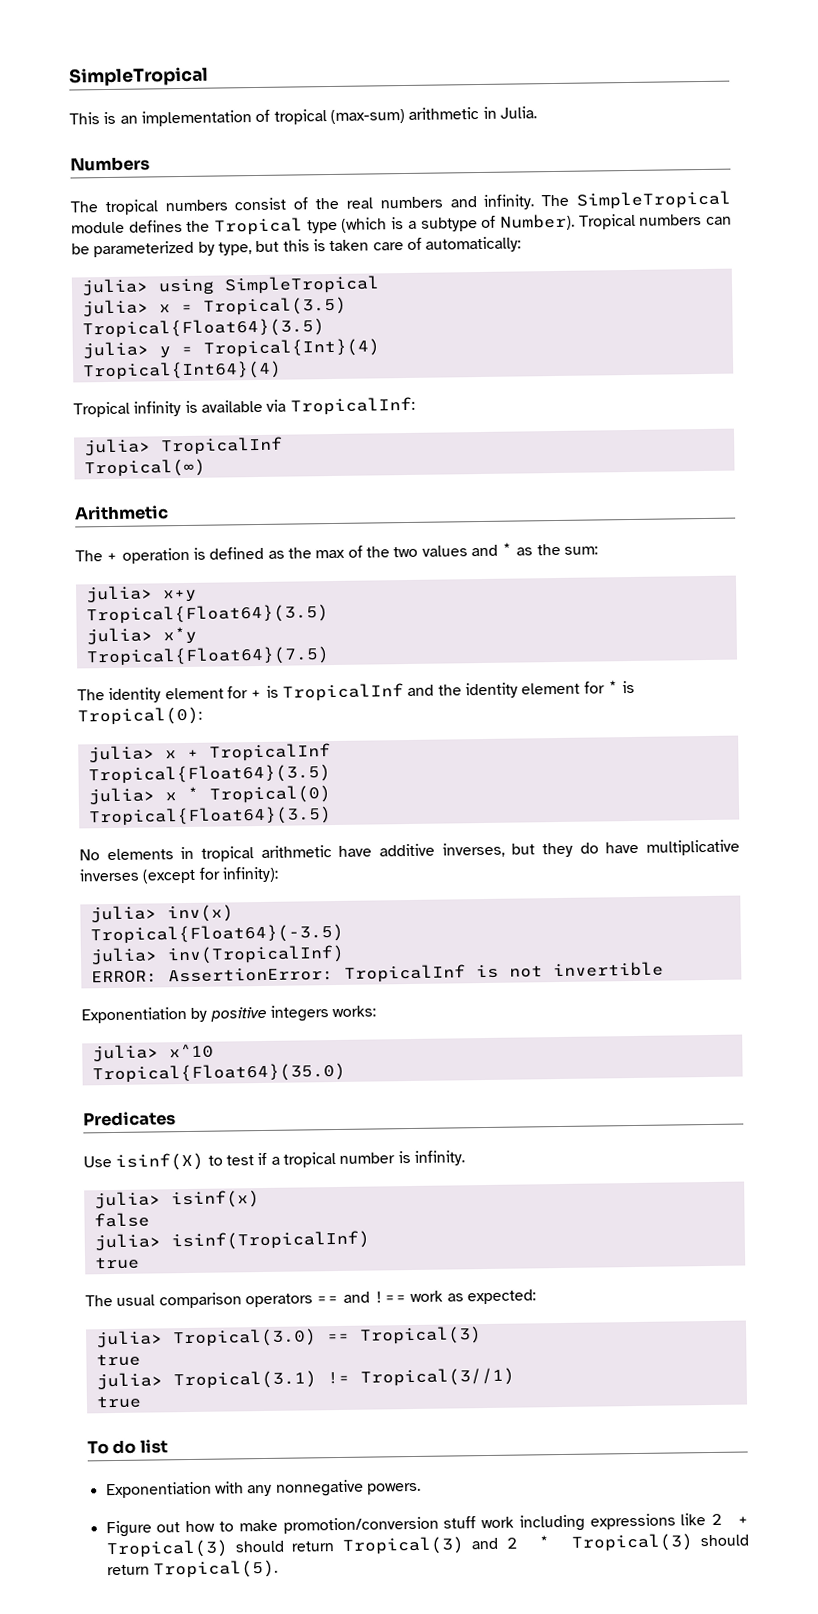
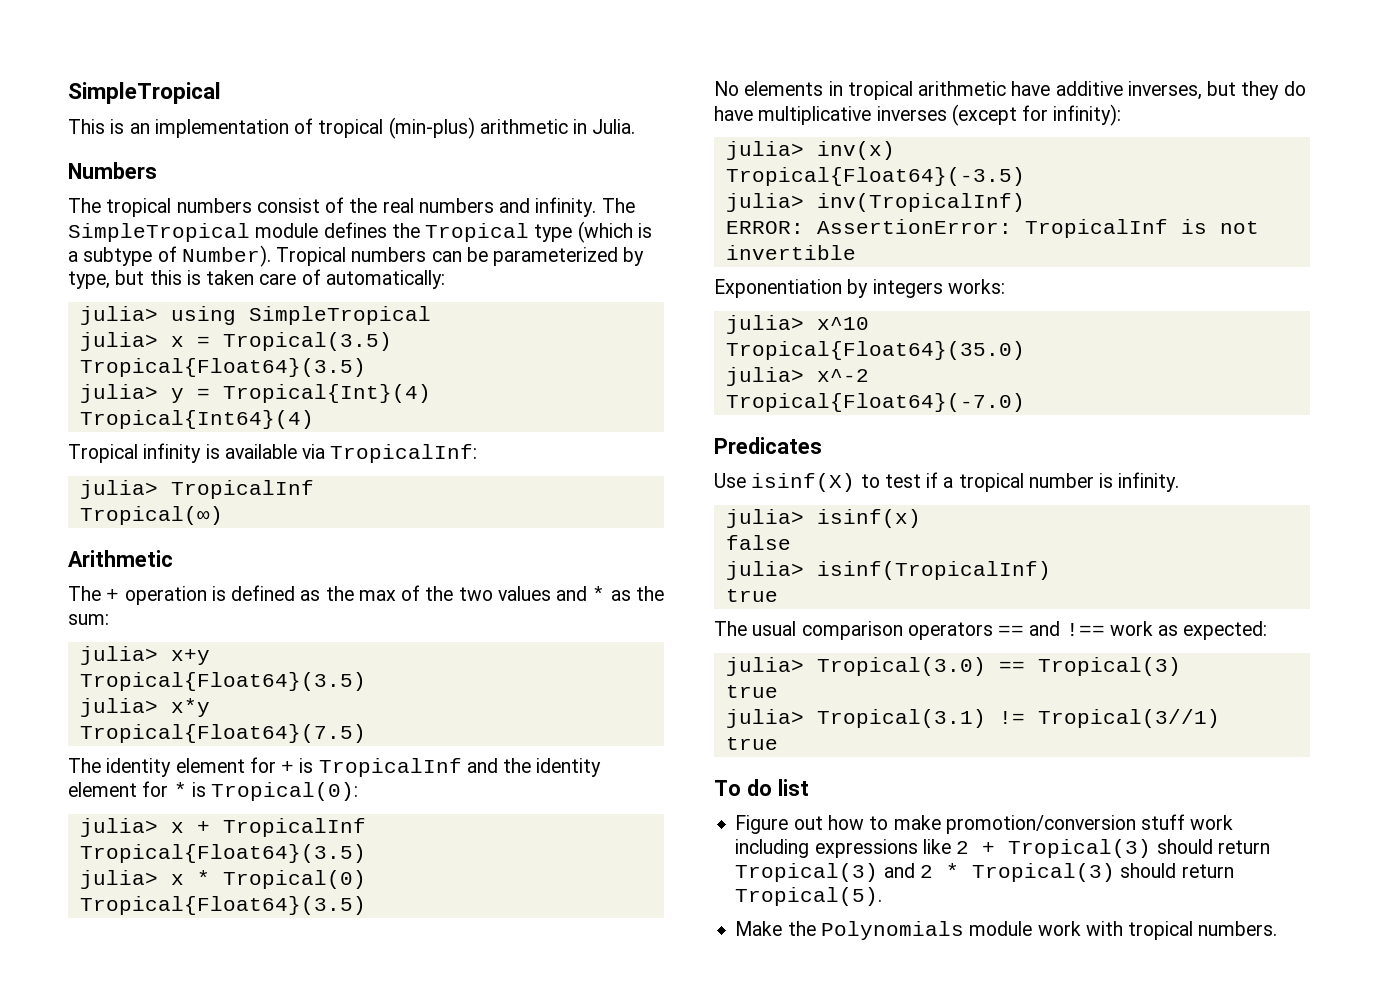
- This is an implementation of tropical (max-sum) arithmetic in Julia.
+ This is an implementation of tropical (min-plus) arithmetic in Julia.
- Exponentiation by positive integers works:
+ Exponentiation by integers works:
+ julia> x^-2
+ Tropical{Float64}(-7.0)
- Exponentiation with any nonnegative powers.
+ Make the Polynomials module work with tropical numbers.

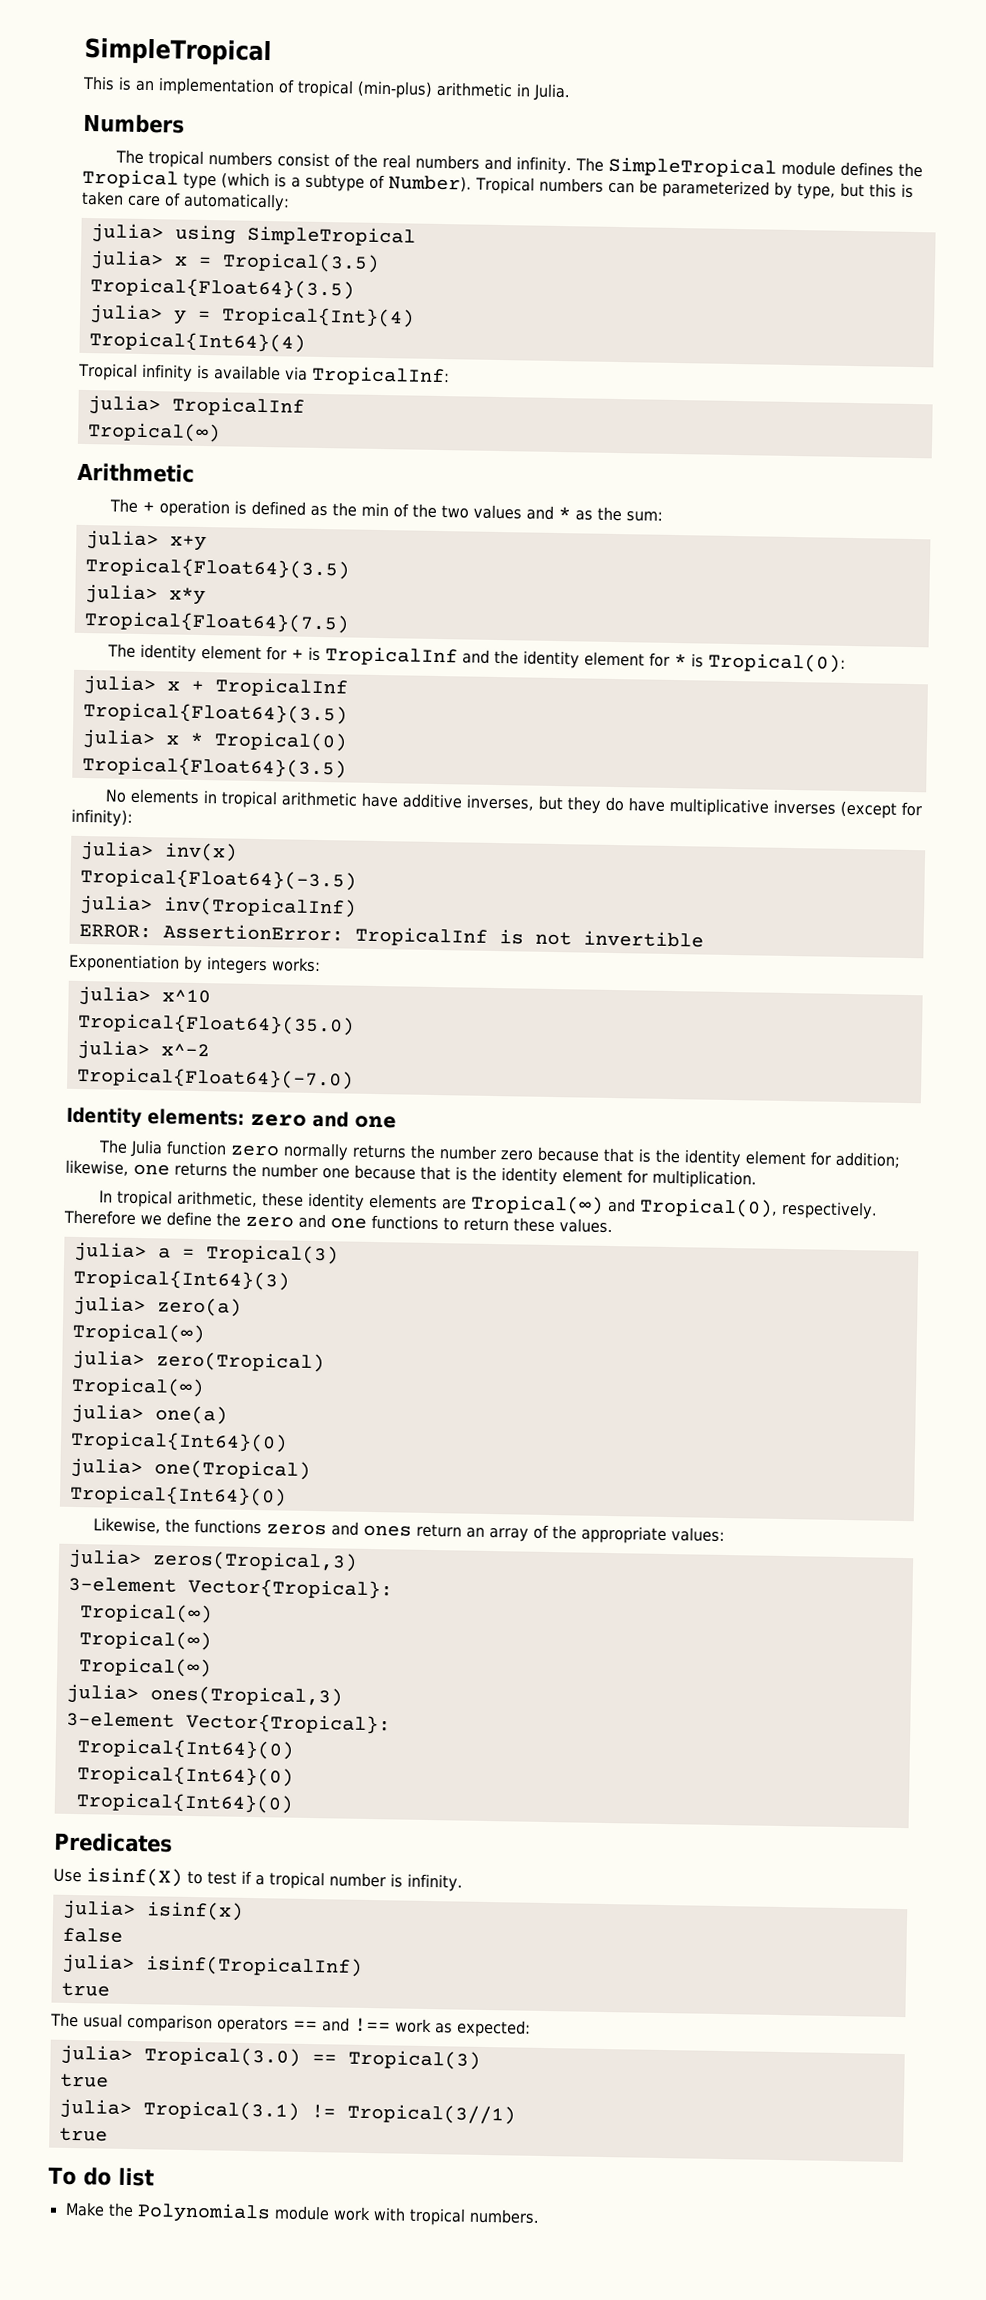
- The + operation is defined as the max of the two values and * as the sum:
+ The + operation is defined as the min of the two values and * as the sum:
+ Identity elements: zero and one
+ The Julia function zero normally returns the number zero because that is the identity element for addition; likewise, one returns the number one because that is the identity element for multiplication.
+ In tropical arithmetic, these identity elements are Tropical(∞) and Tropical(0), respectively. Therefore we define the zero and one functions to return these values.
+ julia> a = Tropical(3)
+ Tropical{Int64}(3)
+ julia> zero(a)
+ Tropical(∞)
+ julia> zero(Tropical)
+ Tropical(∞)
+ julia> one(a)
+ Tropical{Int64}(0)
+ julia> one(Tropical)
+ Tropical{Int64}(0)
+ Likewise, the functions zeros and ones return an array of the appropriate values:
+ julia> zeros(Tropical,3)
+ 3-element Vector{Tropical}:
+ Tropical(∞)
+ Tropical(∞)
+ Tropical(∞)
+ julia> ones(Tropical,3)
+ 3-element Vector{Tropical}:
+ Tropical{Int64}(0)
+ Tropical{Int64}(0)
+ Tropical{Int64}(0)
- Figure out how to make promotion/conversion stuff work including expressions like 2 + Tropical(3) should return Tropical(3) and 2 * Tropical(3) should return Tropical(5).

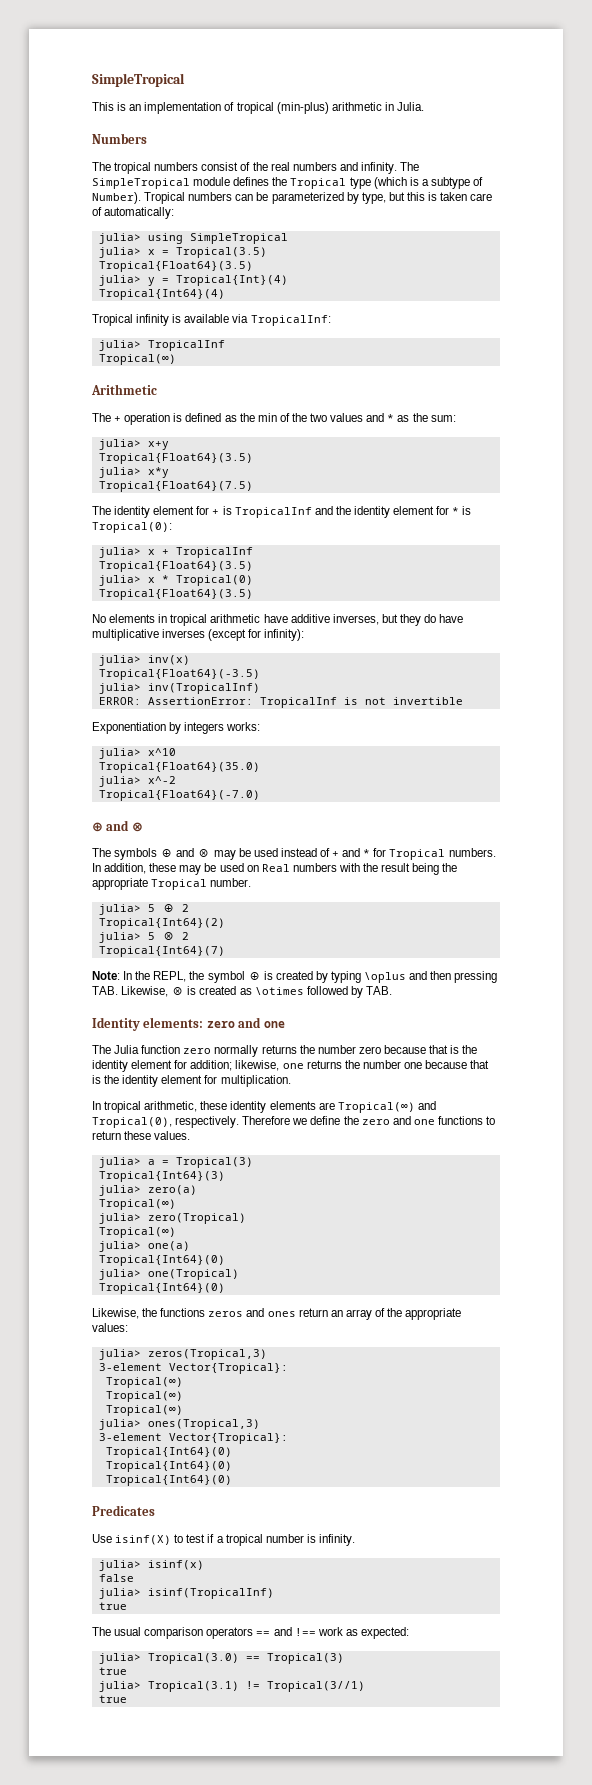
  Tropical{Float64}(-7.0)
+ ⊕ and ⊗
+ The symbols ⊕ and ⊗ may be used instead of + and * for Tropical numbers. In addition, these may be used on Real numbers with the result being the appropriate Tropical number.
+ julia> 5 ⊕ 2
+ Tropical{Int64}(2)
+ julia> 5 ⊗ 2
+ Tropical{Int64}(7)
+ Note: In the REPL, the symbol ⊕ is created by typing \oplus and then pressing TAB. Likewise, ⊗ is created as \otimes followed by TAB.
- To do list
- Make the Polynomials module work with tropical numbers.

